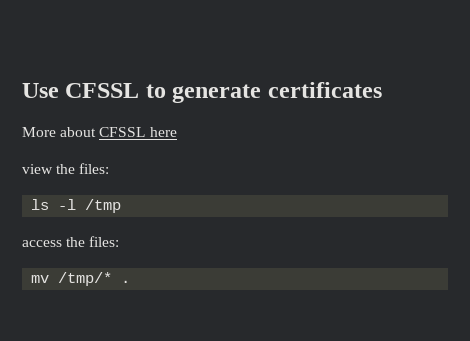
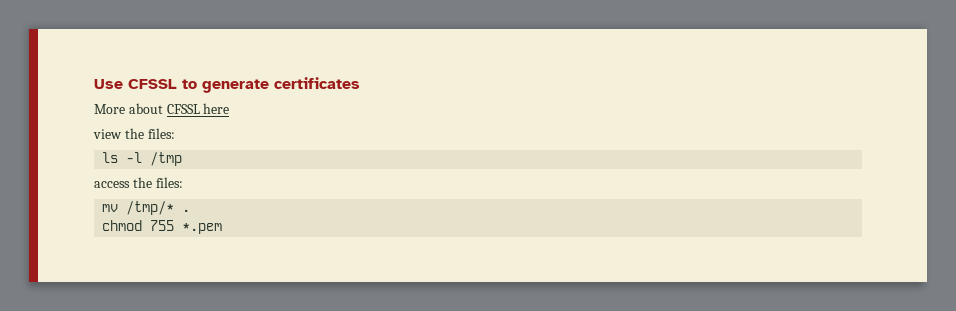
+ chmod 755 *.pem

